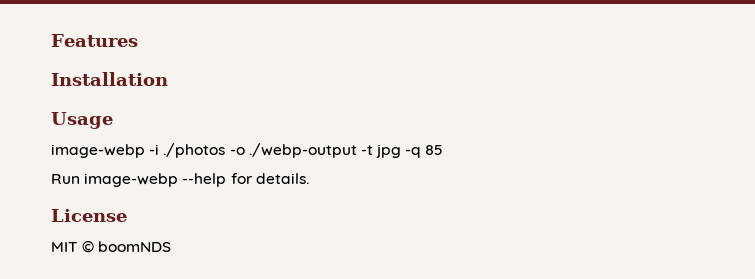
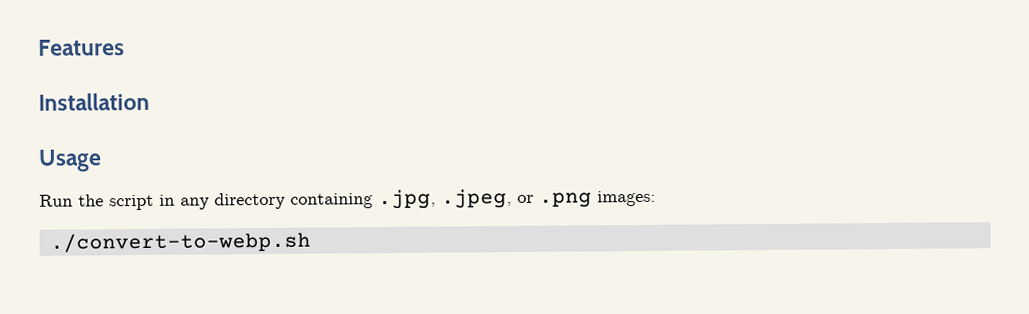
- image-webp -i ./photos -o ./webp-output -t jpg -q 85
- Run image-webp --help for details.
- License
- MIT © boomNDS
+ Run the script in any directory containing .jpg, .jpeg, or .png images:
+ ./convert-to-webp.sh

